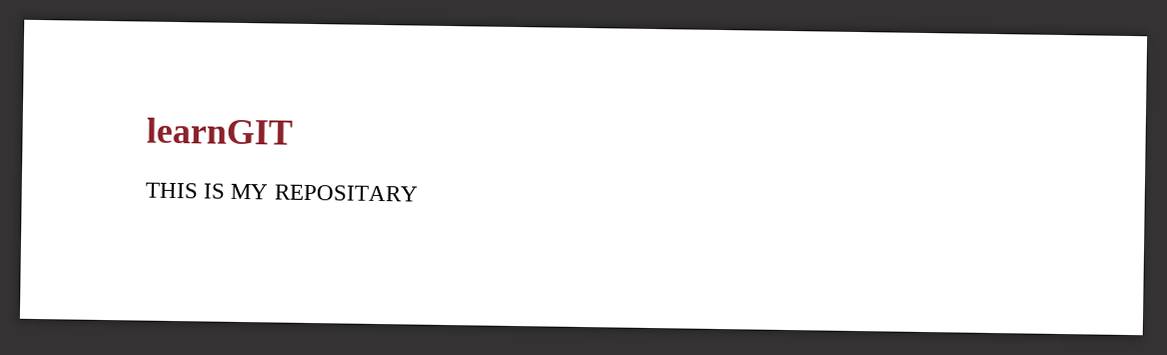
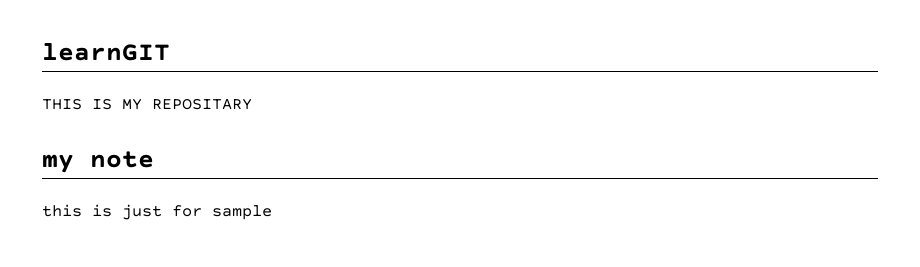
+ my note
+ this is just for sample

